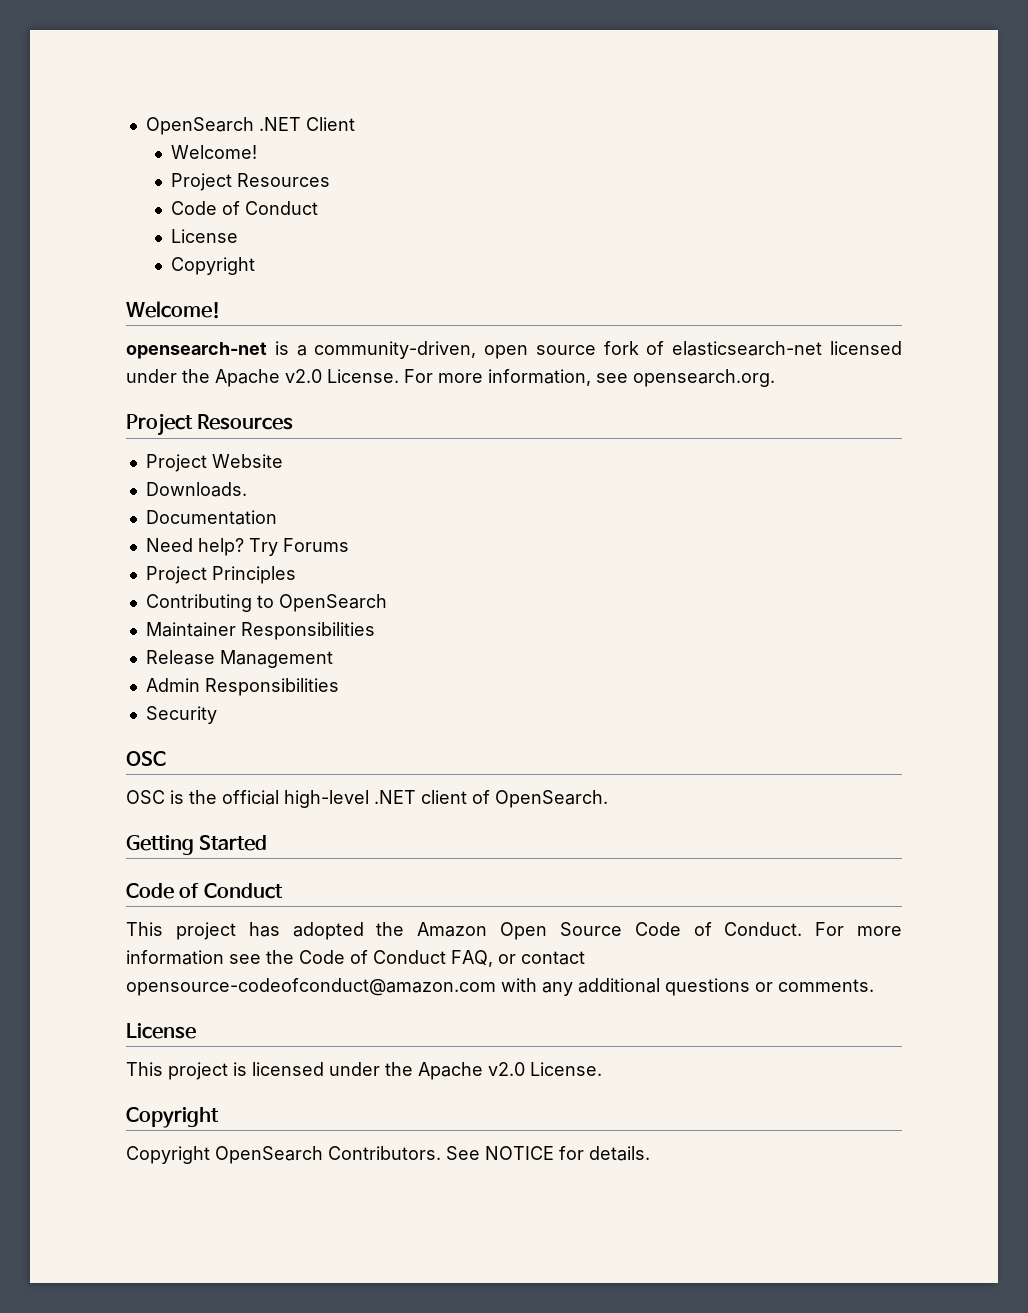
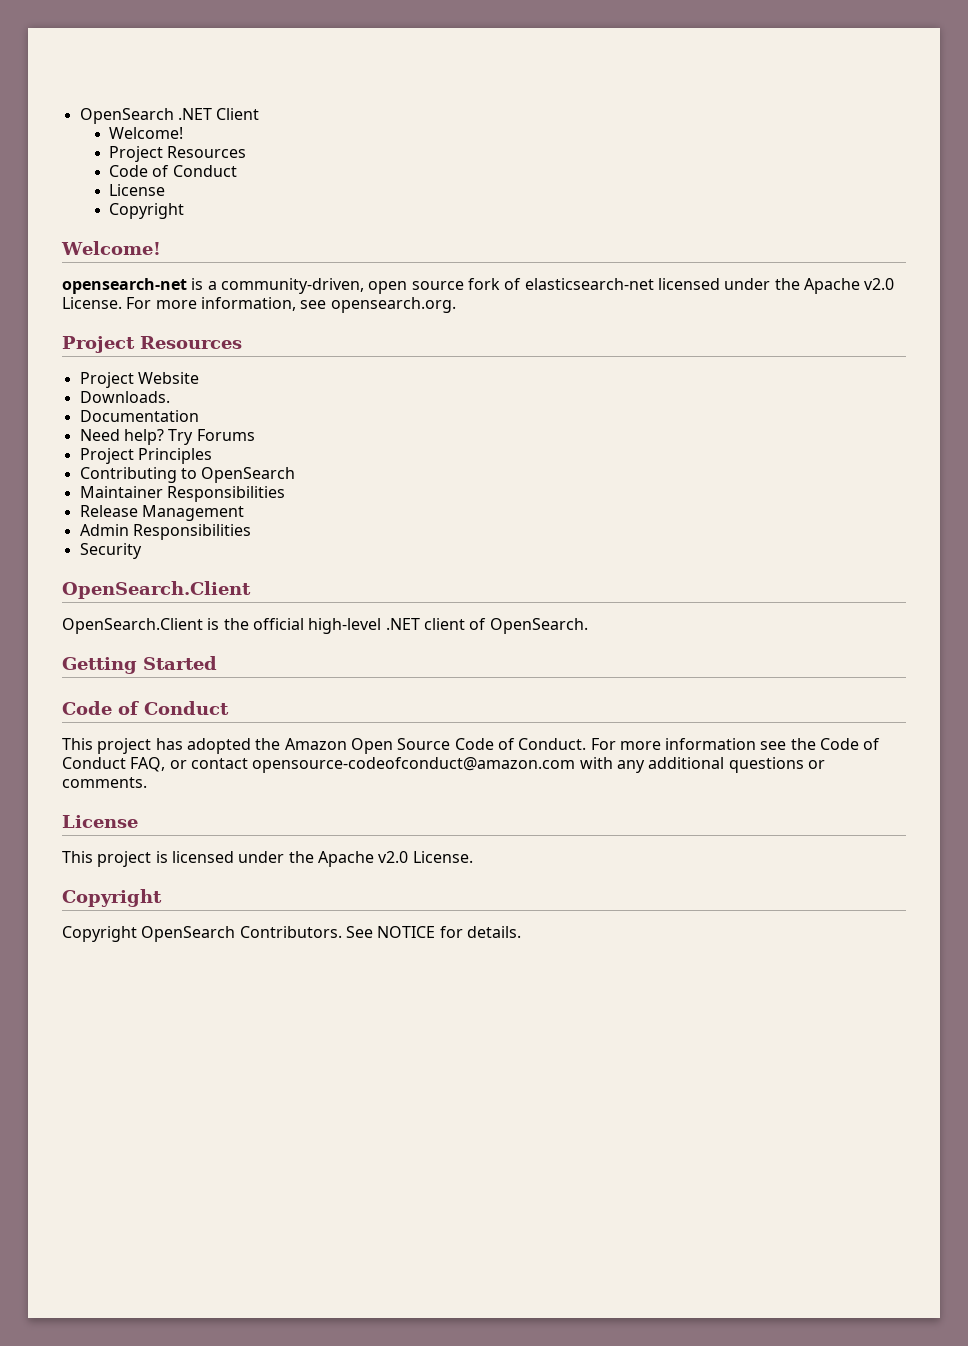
  Security
- OSC
- OSC is the official high-level .NET client of OpenSearch.
+ OpenSearch.Client
+ OpenSearch.Client is the official high-level .NET client of OpenSearch.

